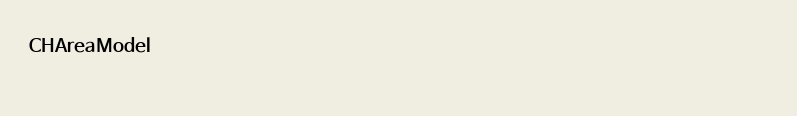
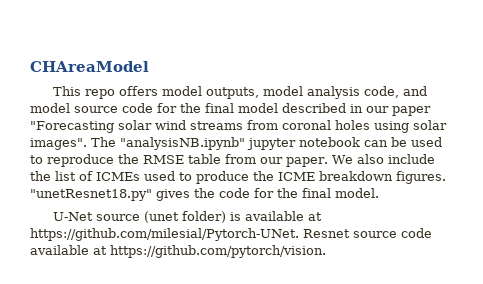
+ This repo offers model outputs, model analysis code, and model source code for the final model described in our paper "Forecasting solar wind streams from coronal holes using solar images". The "analysisNB.ipynb" jupyter notebook can be used to reproduce the RMSE table from our paper. We also include the list of ICMEs used to produce the ICME breakdown figures. "unetResnet18.py" gives the code for the final model.
+ U-Net source (unet folder) is available at https://github.com/milesial/Pytorch-UNet. Resnet source code available at https://github.com/pytorch/vision.

